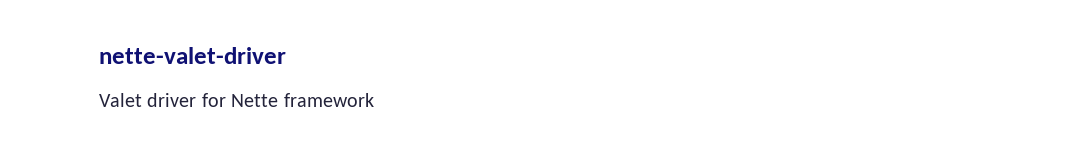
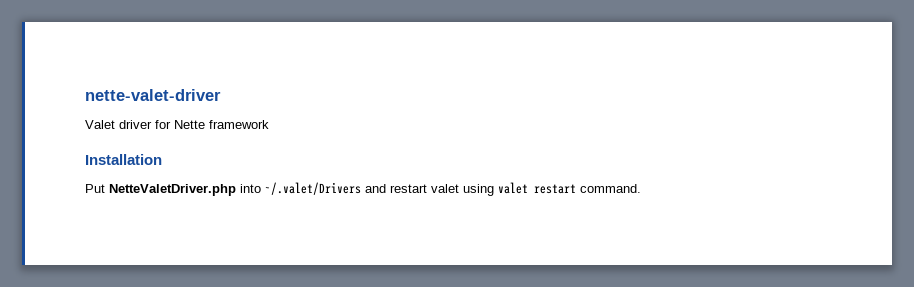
+ Installation
+ Put NetteValetDriver.php into ~/.valet/Drivers and restart valet using valet restart command.

